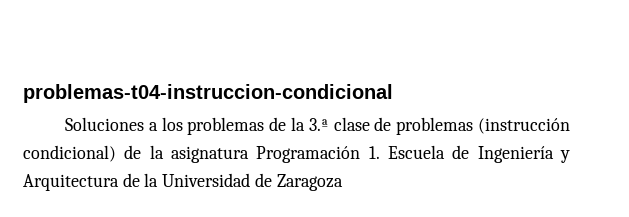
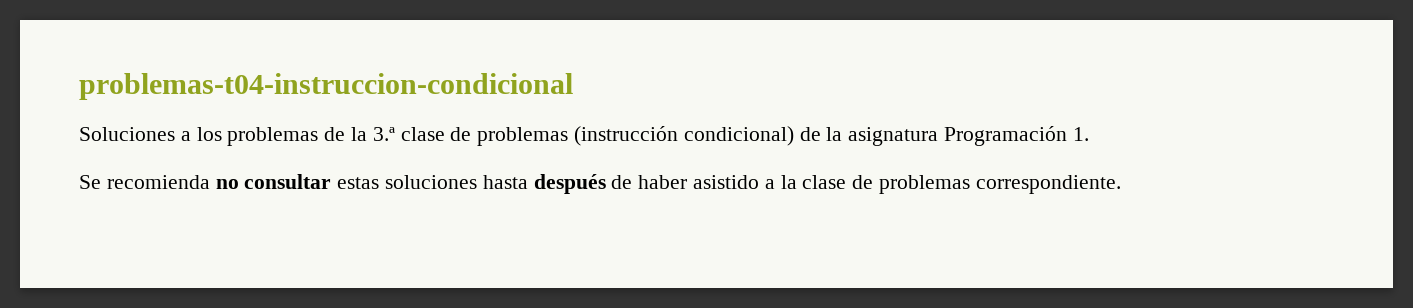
- Soluciones a los problemas de la 3.ª clase de problemas (instrucción condicional) de la asignatura Programación 1. Escuela de Ingeniería y Arquitectura de la Universidad de Zaragoza
+ Soluciones a los problemas de la 3.ª clase de problemas (instrucción condicional) de la asignatura Programación 1.
+ Se recomienda no consultar estas soluciones hasta después de haber asistido a la clase de problemas correspondiente.

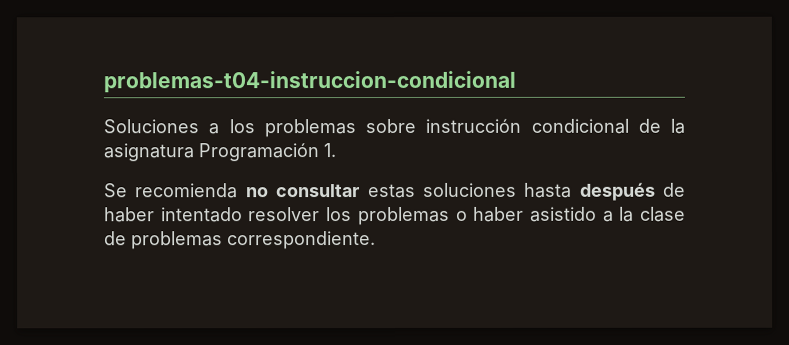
- Soluciones a los problemas de la 3.ª clase de problemas (instrucción condicional) de la asignatura Programación 1.
+ Soluciones a los problemas sobre instrucción condicional de la asignatura Programación 1.
- Se recomienda no consultar estas soluciones hasta después de haber asistido a la clase de problemas correspondiente.
+ Se recomienda no consultar estas soluciones hasta después de haber intentado resolver los problemas o haber asistido a la clase de problemas correspondiente.

